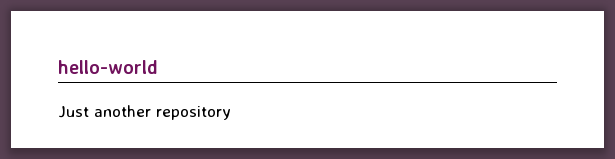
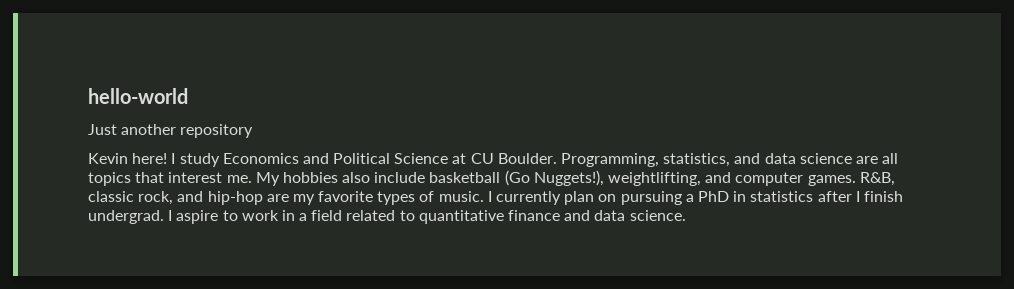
+ Kevin here! I study Economics and Political Science at CU Boulder. Programming, statistics, and data science are all topics that interest me. My hobbies also include basketball (Go Nuggets!), weightlifting, and computer games. R&B, classic rock, and hip-hop are my favorite types of music. I currently plan on pursuing a PhD in statistics after I finish undergrad. I aspire to work in a field related to quantitative finance and data science.

